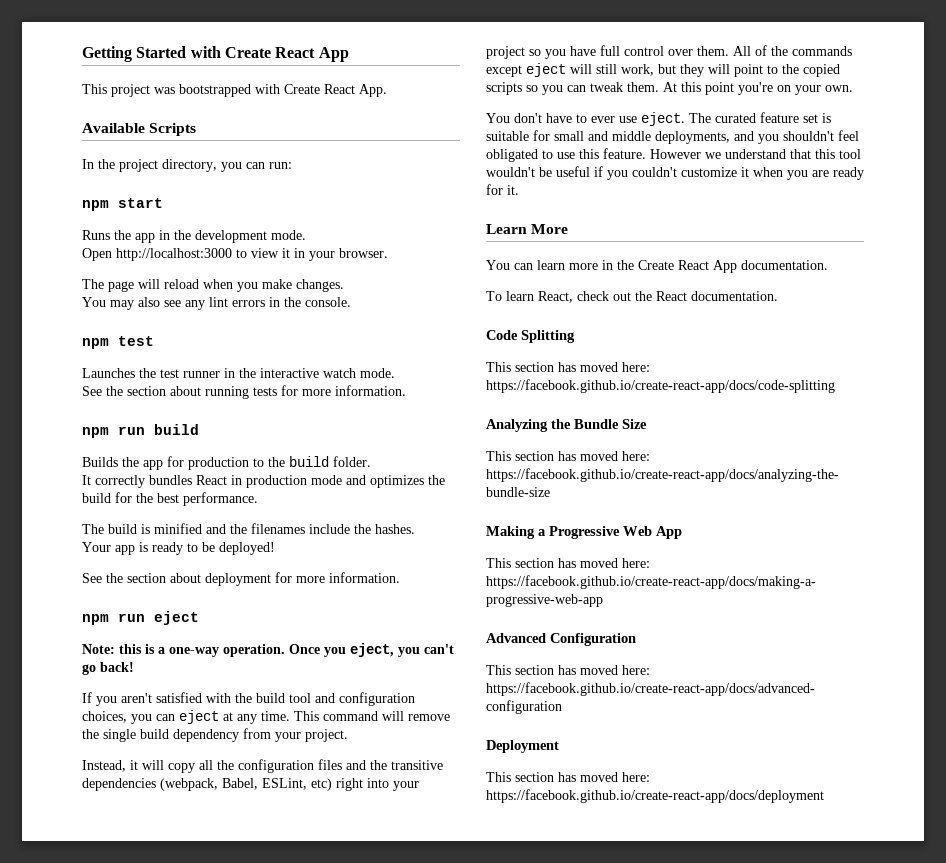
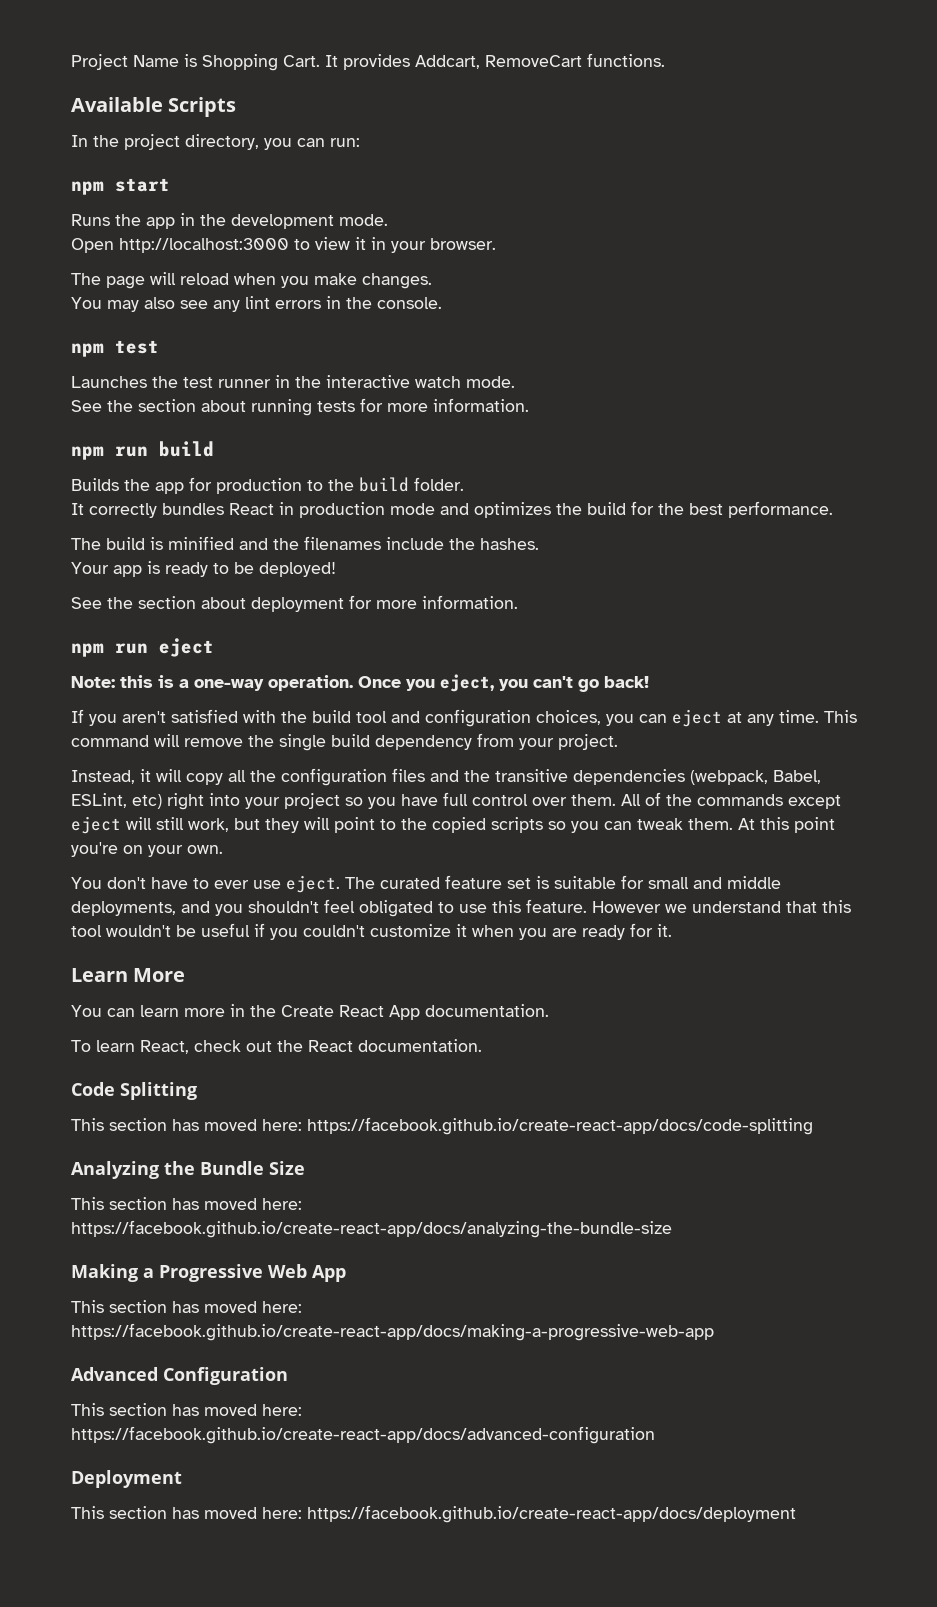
- Getting Started with Create React App
- This project was bootstrapped with Create React App.
+ Project Name is Shopping Cart. It provides Addcart, RemoveCart functions.

